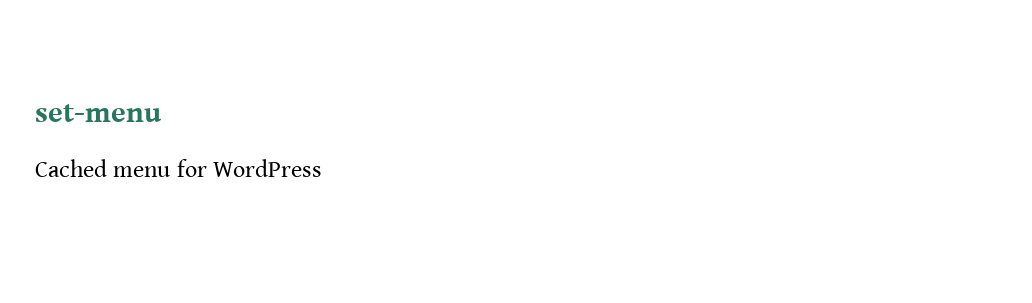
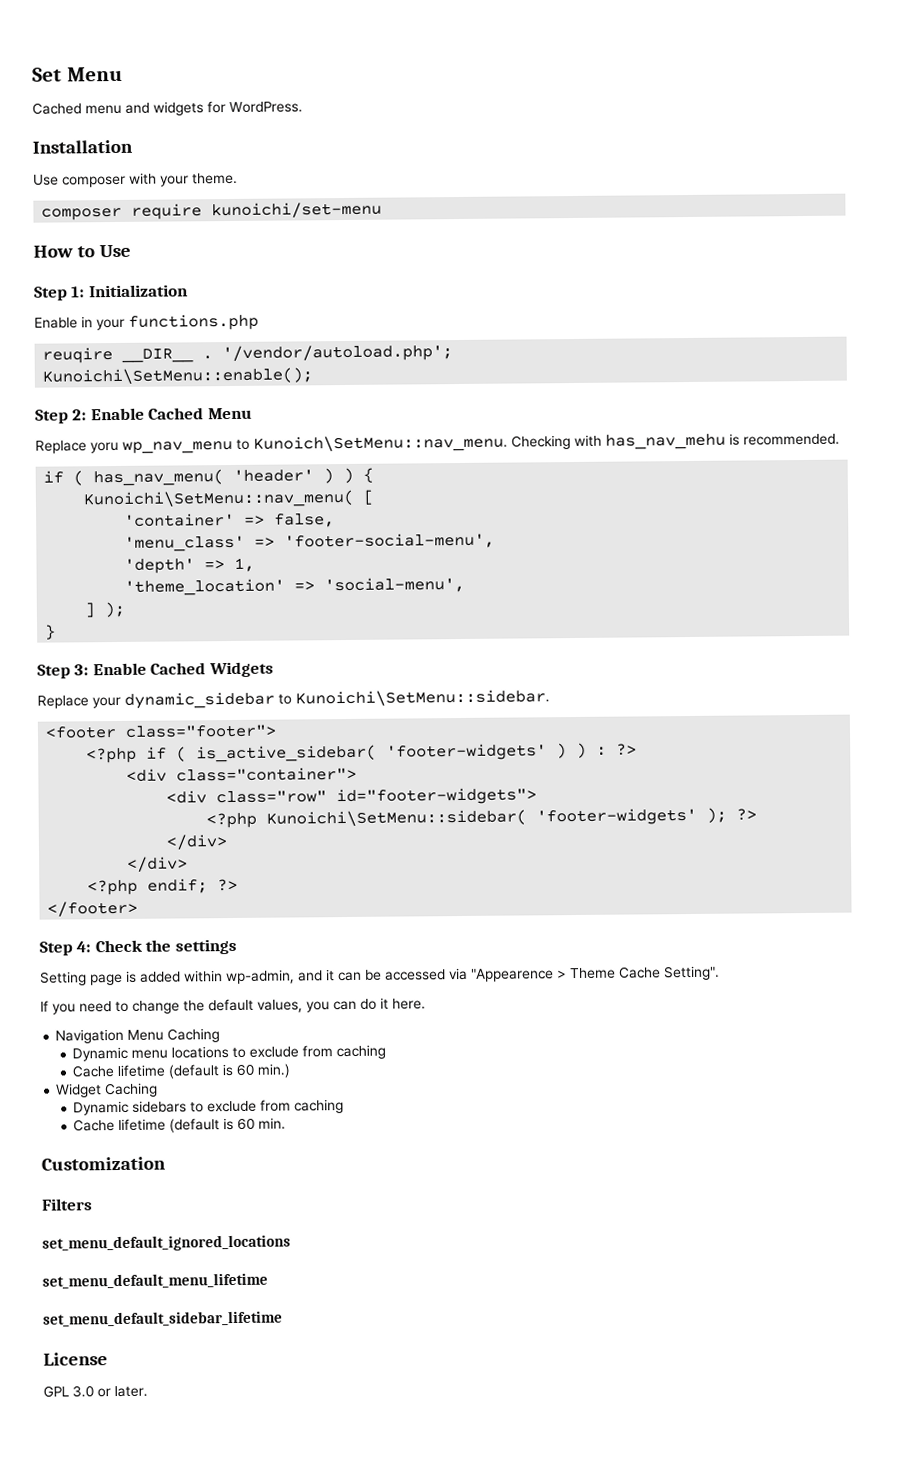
- set-menu
+ Set Menu
- Cached menu for WordPress
+ Cached menu and widgets for WordPress.
+ Installation
+ Use composer with your theme.
+ composer require kunoichi/set-menu
+ How to Use
+ Step 1: Initialization
+ Enable in your functions.php
+ reuqire __DIR__ . '/vendor/autoload.php';
+ Kunoichi\SetMenu::enable();
+ Step 2: Enable Cached Menu
+ Replace yoru wp_nav_menu to Kunoich\SetMenu::nav_menu. Checking with has_nav_mehu is recommended.
+ if ( has_nav_menu( 'header' ) ) {
+ Kunoichi\SetMenu::nav_menu( [
+ 'container' => false,
+ 'menu_class' => 'footer-social-menu',
+ 'depth' => 1,
+ 'theme_location' => 'social-menu',
+ ] );
+ }
+ Step 3: Enable Cached Widgets
+ Replace your dynamic_sidebar to Kunoichi\SetMenu::sidebar.
+ <footer class="footer">
+ <?php if ( is_active_sidebar( 'footer-widgets' ) ) : ?>
+ <div class="container">
+ <div class="row" id="footer-widgets">
+ <?php Kunoichi\SetMenu::sidebar( 'footer-widgets' ); ?>
+ </div>
+ </div>
+ <?php endif; ?>
+ </footer>
+ Step 4: Check the settings
+ Setting page is added within wp-admin, and it can be accessed via "Appearence > Theme Cache Setting".
+ If you need to change the default values, you can do it here.
+ Navigation Menu Caching
+ Dynamic menu locations to exclude from caching
+ Cache lifetime (default is 60 min.)
+ Widget Caching
+ Dynamic sidebars to exclude from caching
+ Cache lifetime (default is 60 min.
+ Customization
+ Filters
+ set_menu_default_ignored_locations
+ set_menu_default_menu_lifetime
+ set_menu_default_sidebar_lifetime
+ License
+ GPL 3.0 or later.

